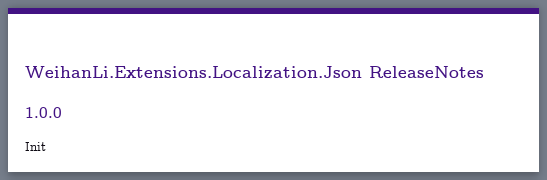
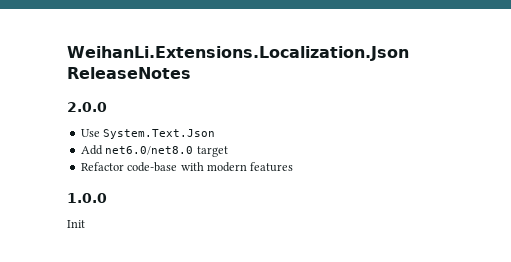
+ 2.0.0
+ Use System.Text.Json
+ Add net6.0/net8.0 target
+ Refactor code-base with modern features

